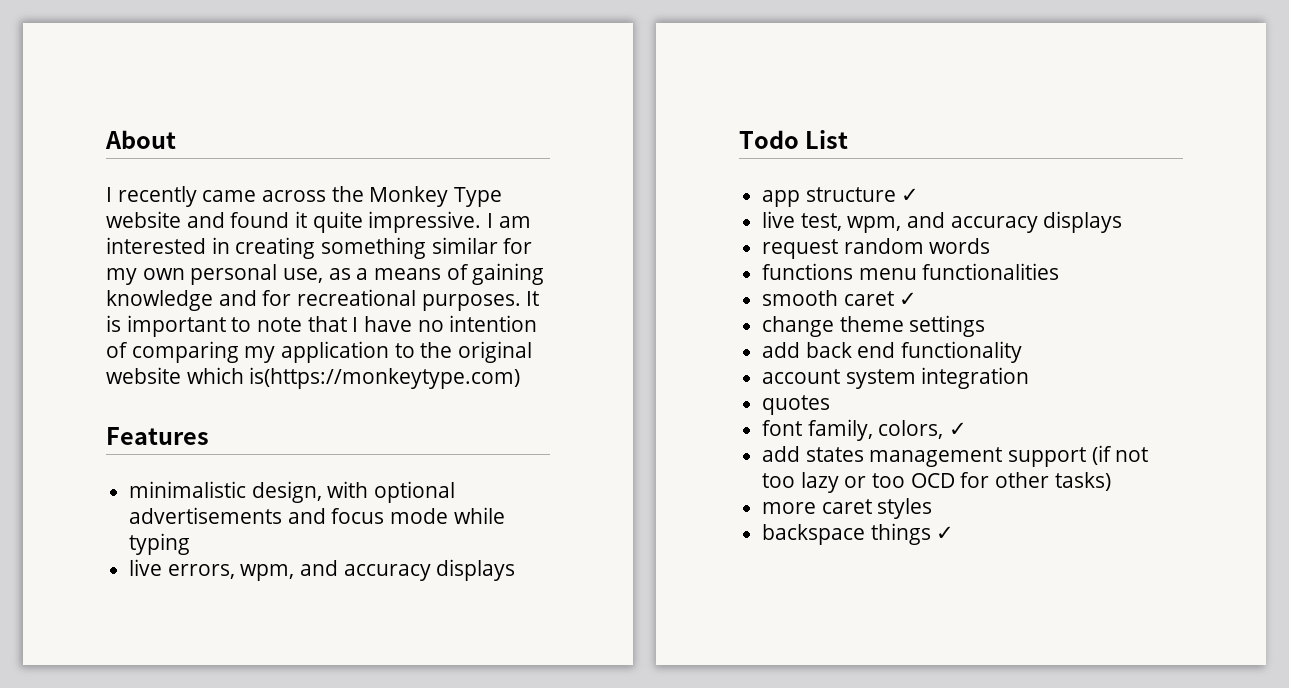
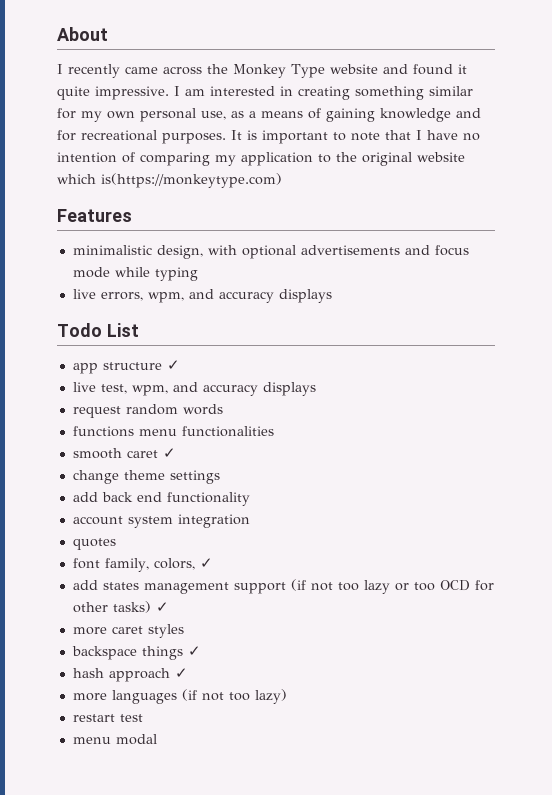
- add states management support (if not too lazy or too OCD for other tasks)
+ add states management support (if not too lazy or too OCD for other tasks) ✓
+ hash approach ✓
+ more languages (if not too lazy)
+ restart test
+ menu modal

